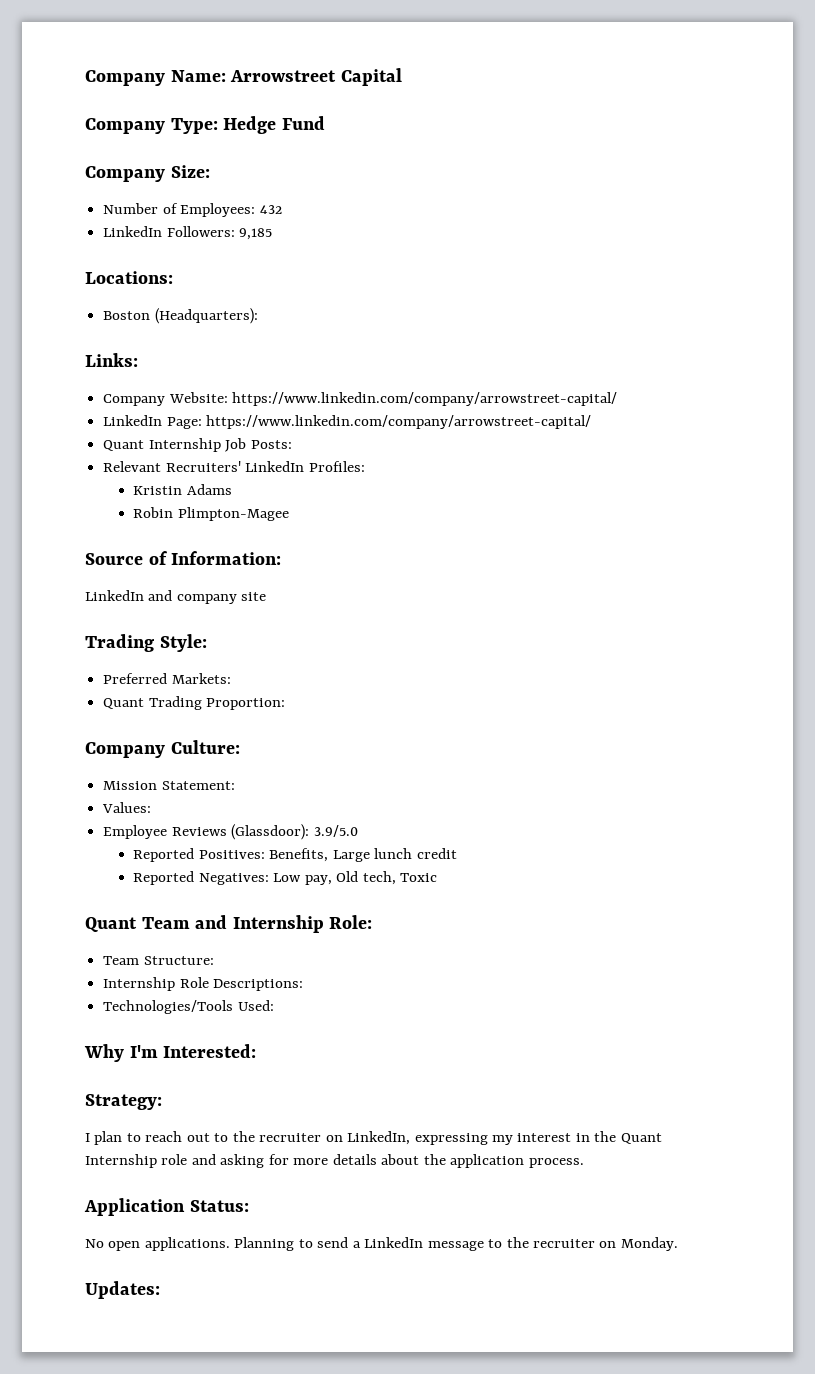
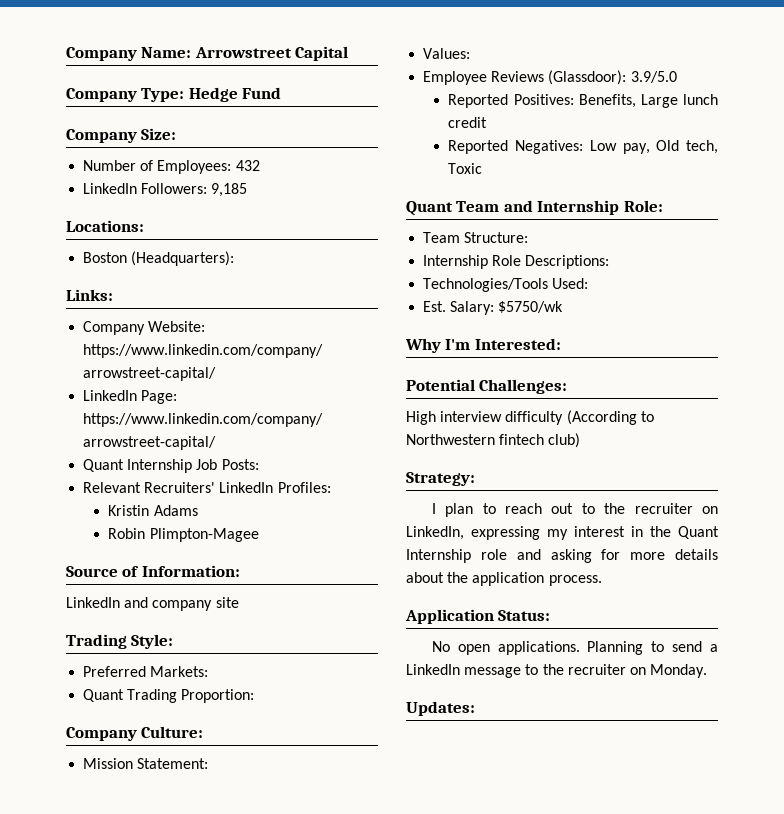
+ Est. Salary: $5750/wk
+ Potential Challenges:
+ High interview difficulty (According to Northwestern fintech club)

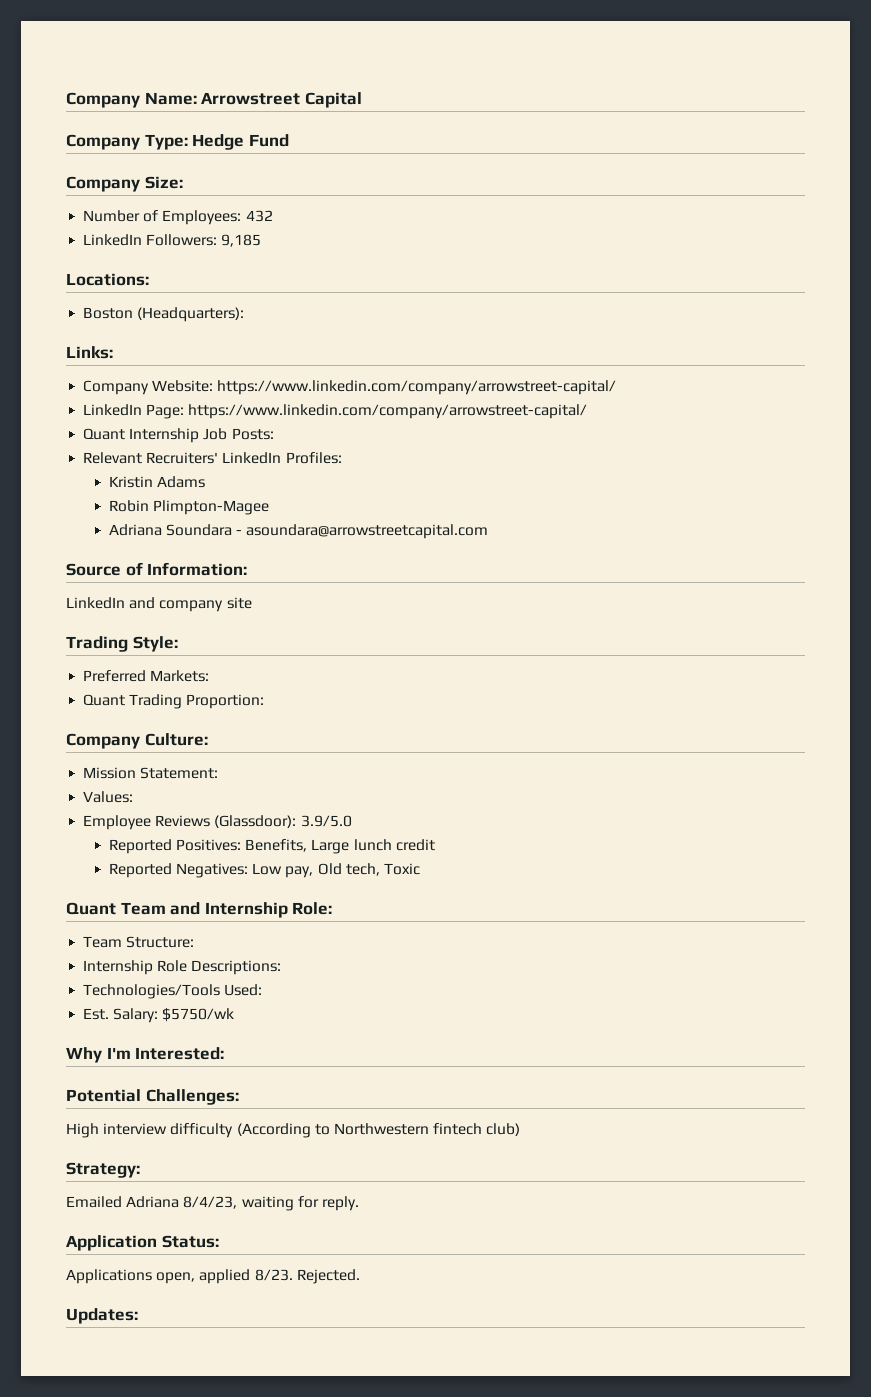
+ Adriana Soundara - asoundara@arrowstreetcapital.com
- I plan to reach out to the recruiter on LinkedIn, expressing my interest in the Quant Internship role and asking for more details about the application process.
+ Emailed Adriana 8/4/23, waiting for reply.
  Application Status:
- No open applications. Planning to send a LinkedIn message to the recruiter on Monday.
+ Applications open, applied 8/23. Rejected.

